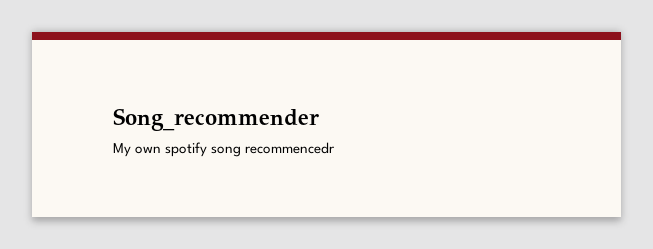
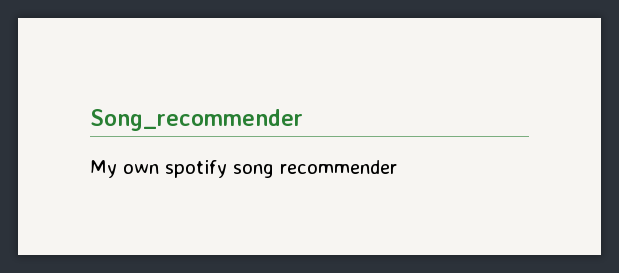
- My own spotify song recommencedr
+ My own spotify song recommender

